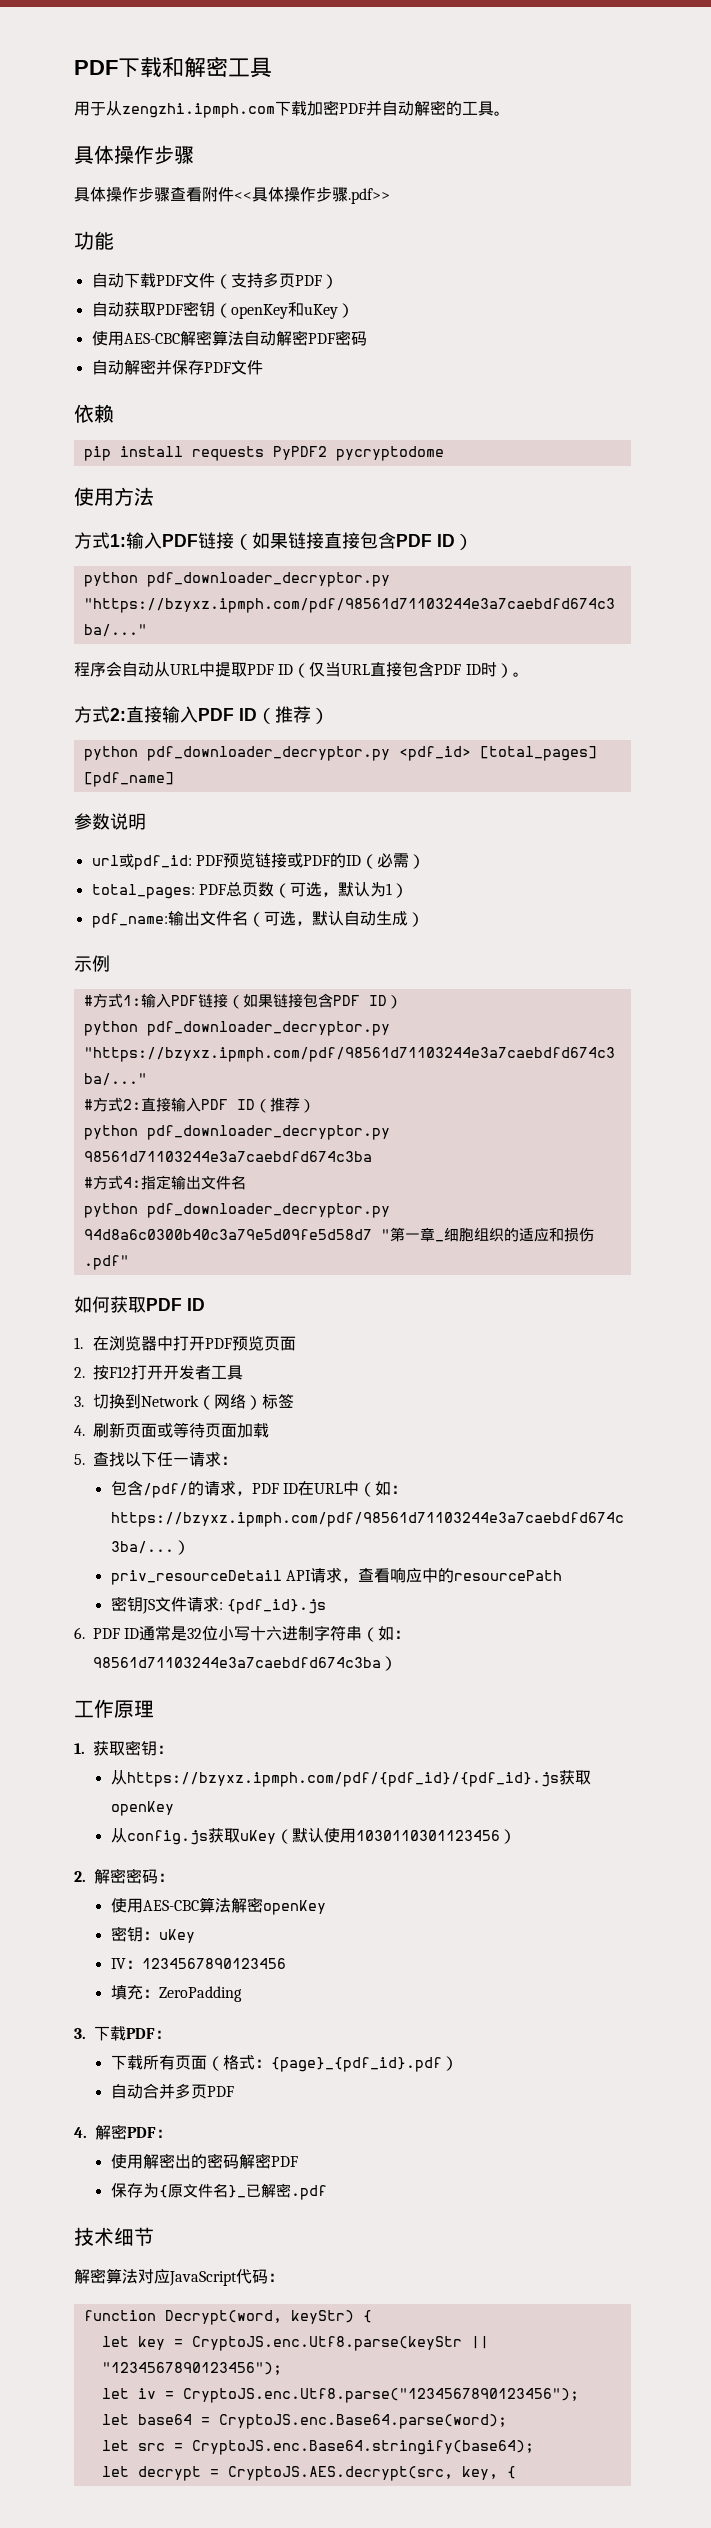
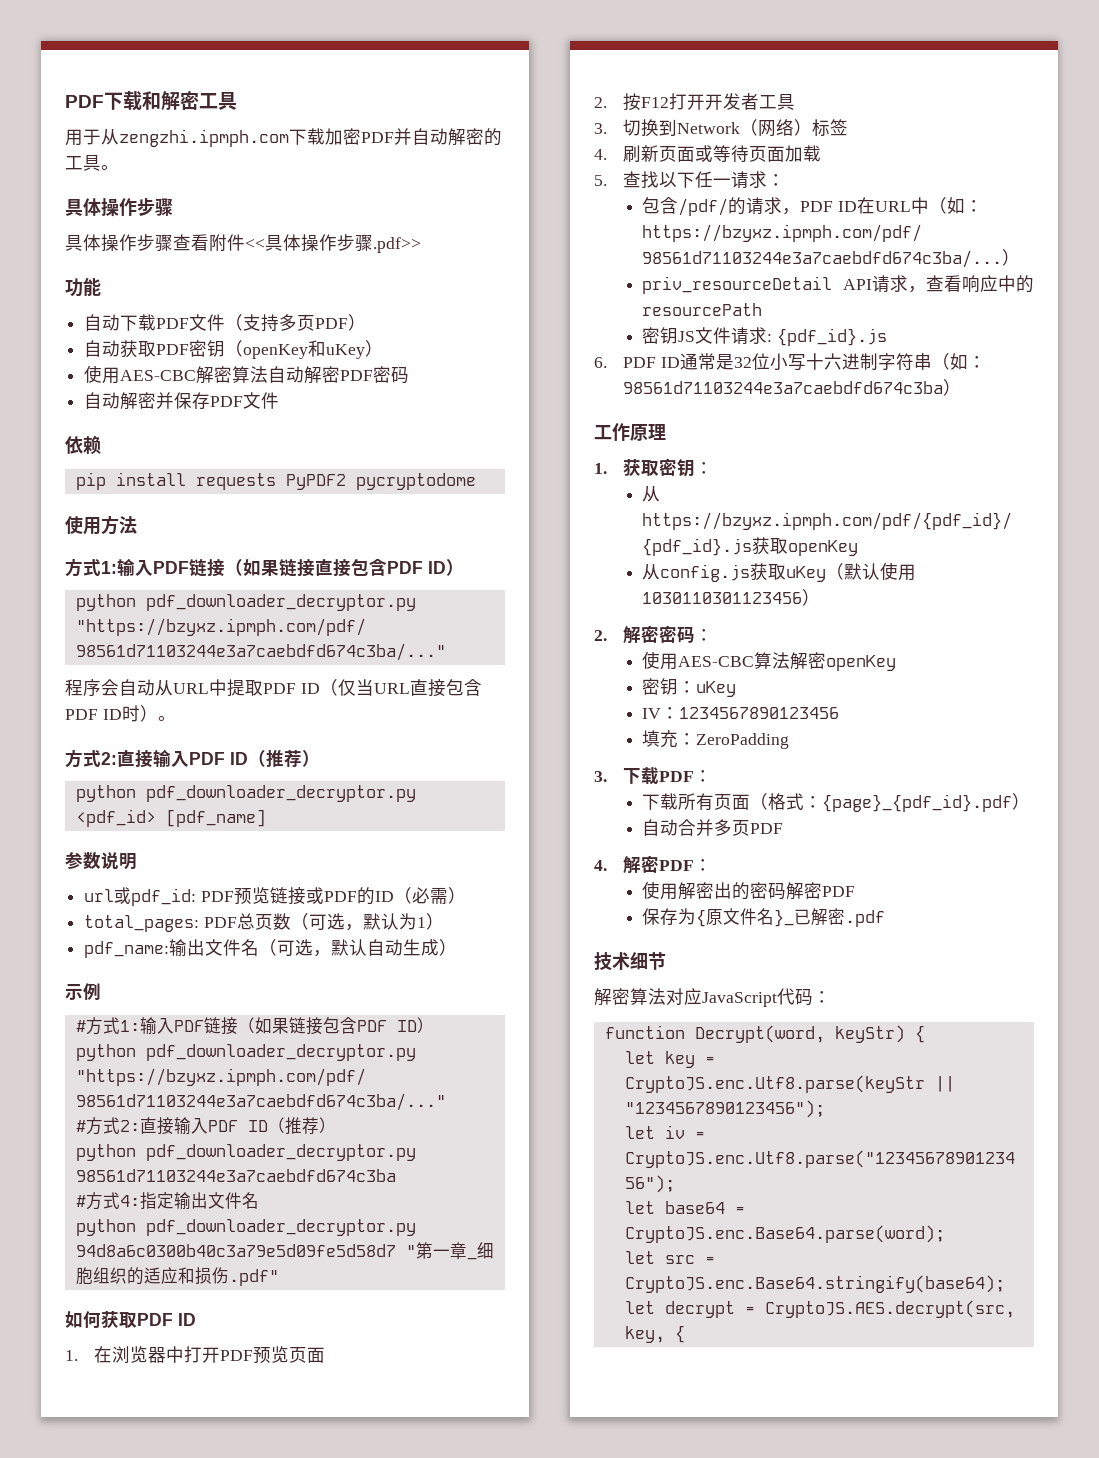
- python pdf_downloader_decryptor.py <pdf_id> [total_pages] [pdf_name]
+ python pdf_downloader_decryptor.py <pdf_id> [pdf_name]

